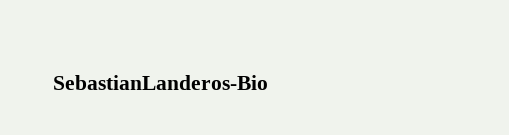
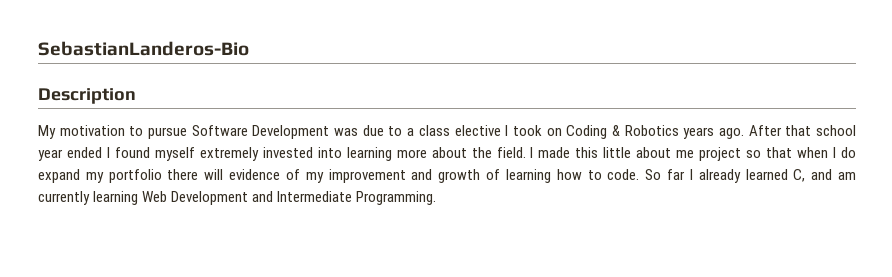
+ Description
+ My motivation to pursue Software Development was due to a class elective I took on Coding & Robotics years ago. After that school year ended I found myself extremely invested into learning more about the field. I made this little about me project so that when I do expand my portfolio there will evidence of my improvement and growth of learning how to code. So far I already learned C, and am currently learning Web Development and Intermediate Programming.

